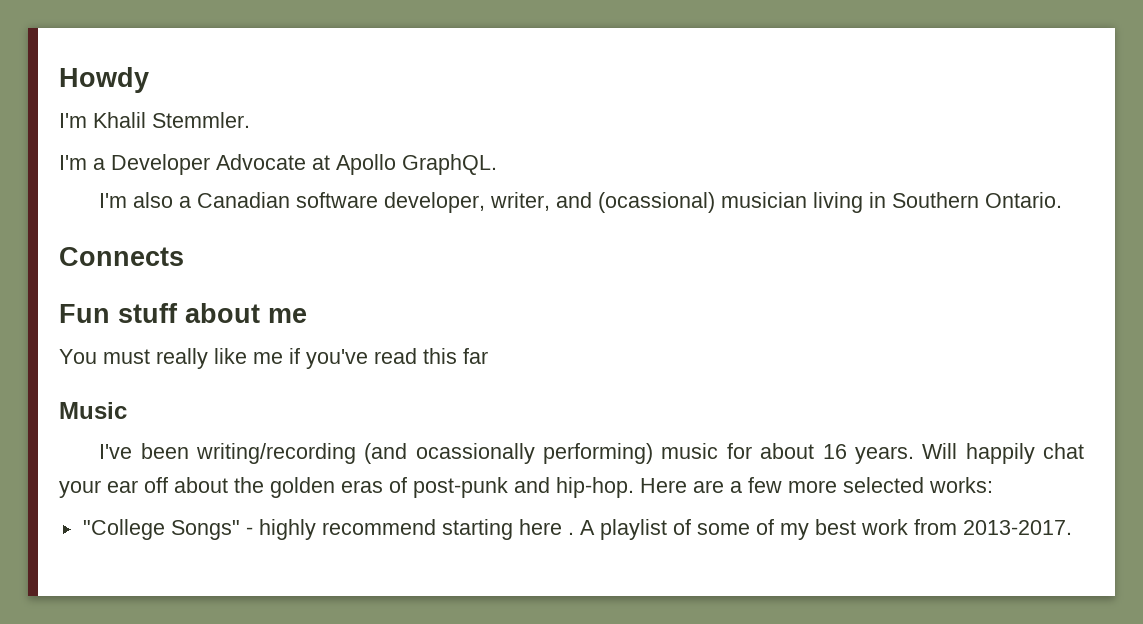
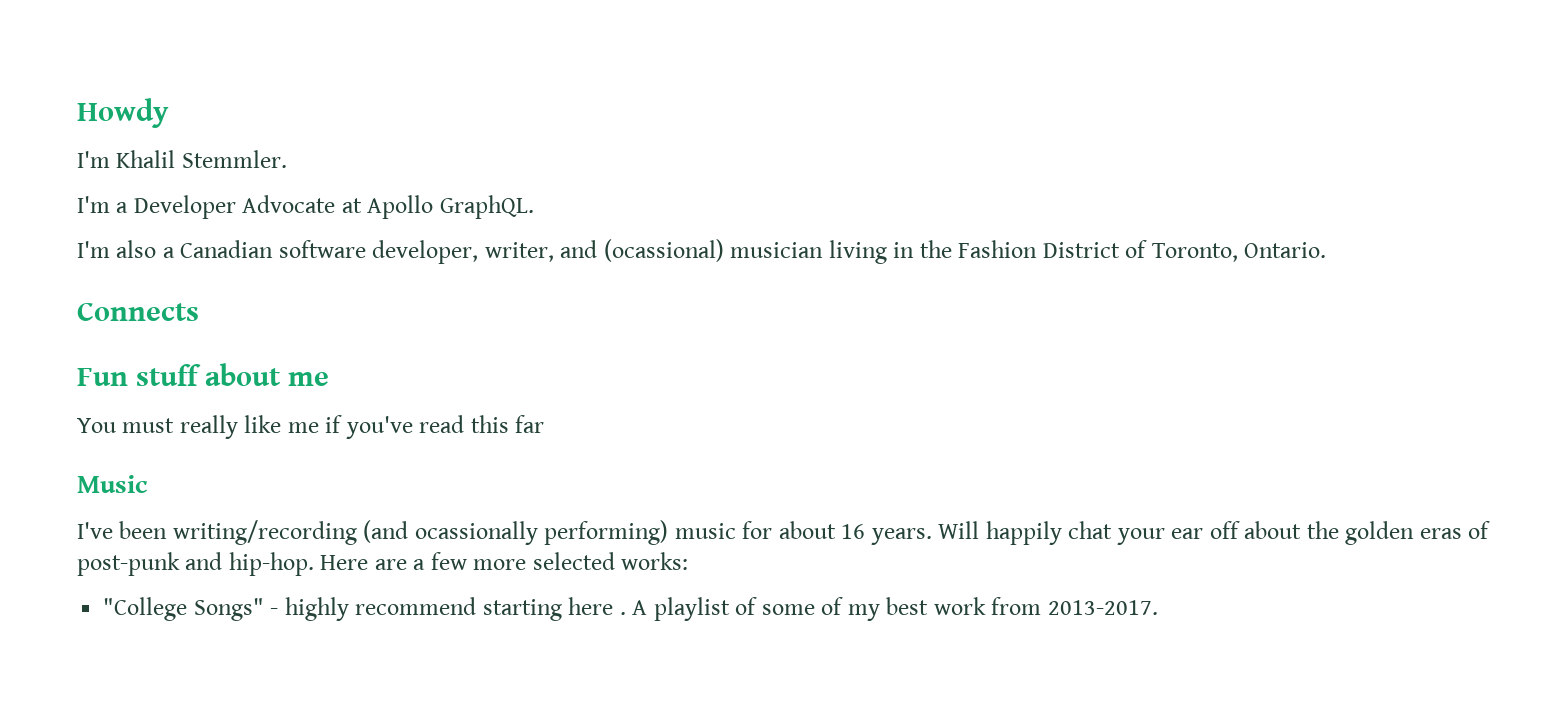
- I'm also a Canadian software developer, writer, and (ocassional) musician living in Southern Ontario.
+ I'm also a Canadian software developer, writer, and (ocassional) musician living in the Fashion District of Toronto, Ontario.

